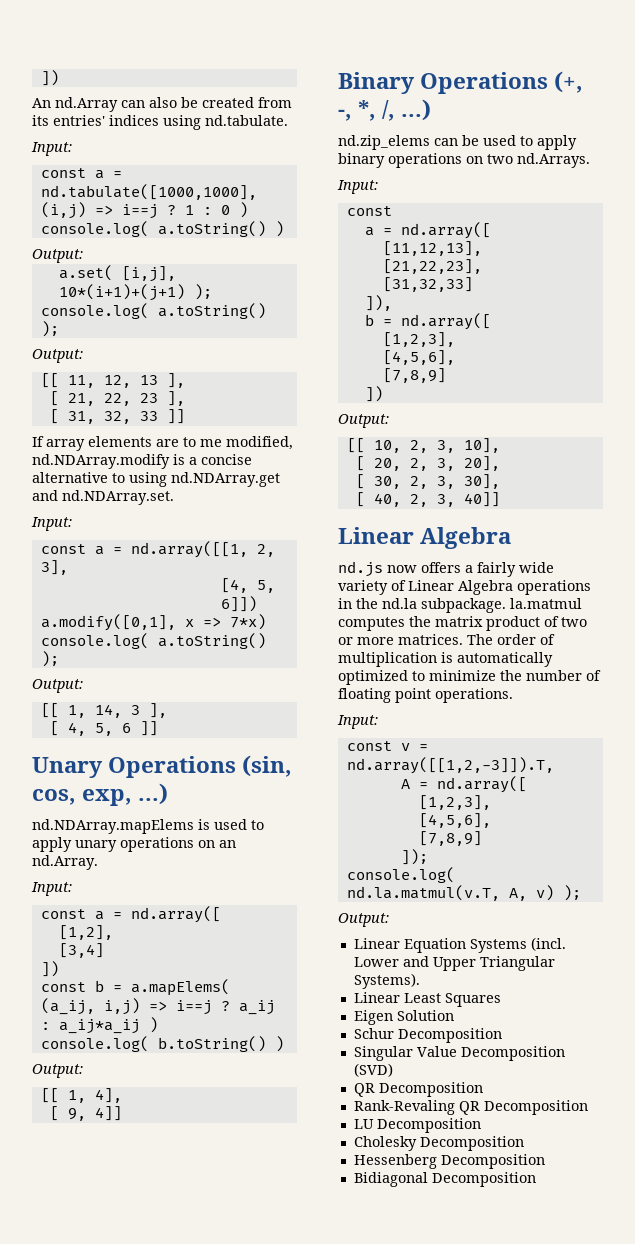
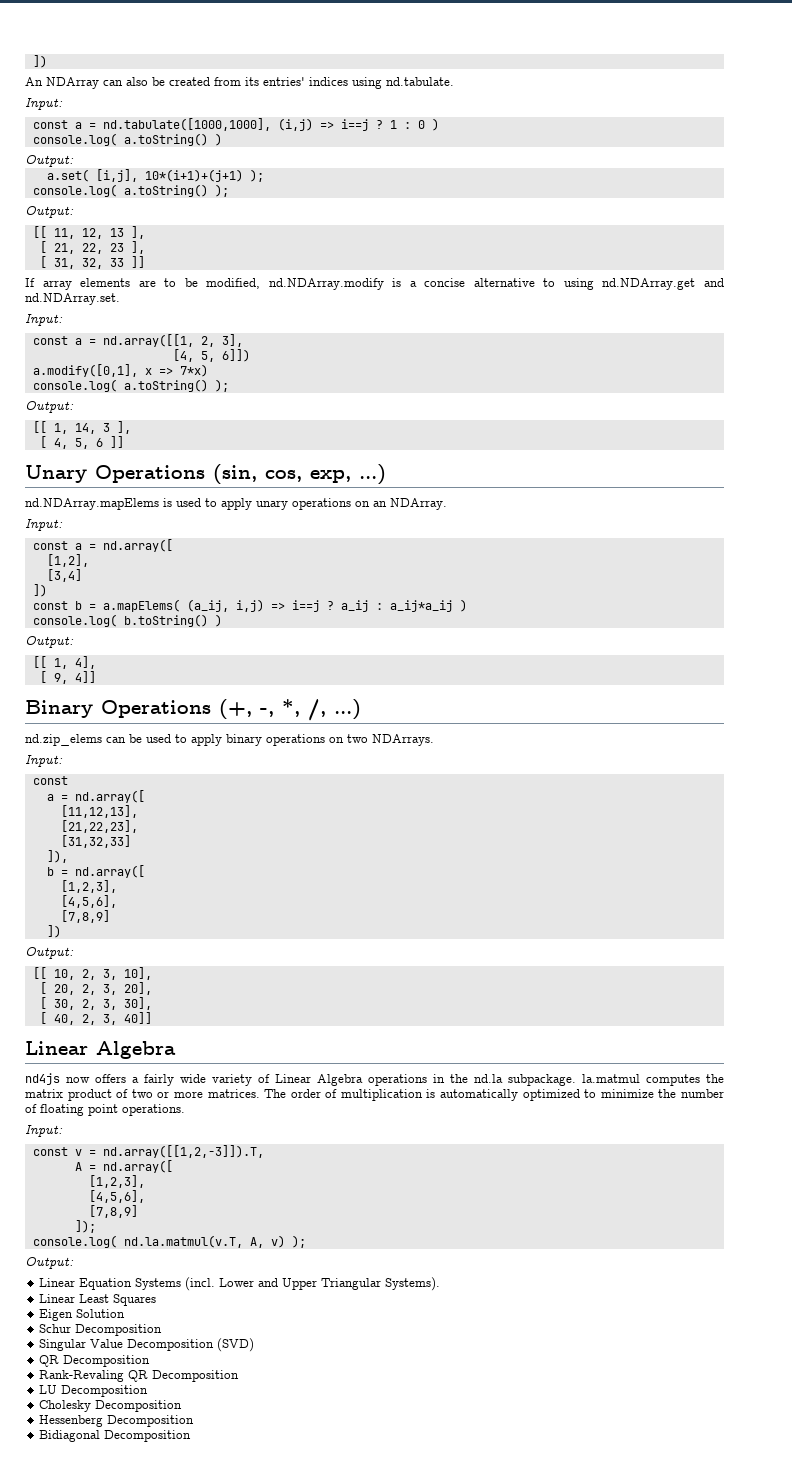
- An nd.Array can also be created from its entries' indices using nd.tabulate.
+ An NDArray can also be created from its entries' indices using nd.tabulate.
- If array elements are to me modified, nd.NDArray.modify is a concise alternative to using nd.NDArray.get and nd.NDArray.set.
+ If array elements are to be modified, nd.NDArray.modify is a concise alternative to using nd.NDArray.get and nd.NDArray.set.
- nd.NDArray.mapElems is used to apply unary operations on an nd.Array.
+ nd.NDArray.mapElems is used to apply unary operations on an NDArray.
- nd.zip_elems can be used to apply binary operations on two nd.Arrays.
+ nd.zip_elems can be used to apply binary operations on two NDArrays.
- nd.js now offers a fairly wide variety of Linear Algebra operations in the nd.la subpackage. la.matmul computes the matrix product of two or more matrices.
+ nd4js now offers a fairly wide variety of Linear Algebra operations in the nd.la subpackage. la.matmul computes the matrix product of two or more matrices.

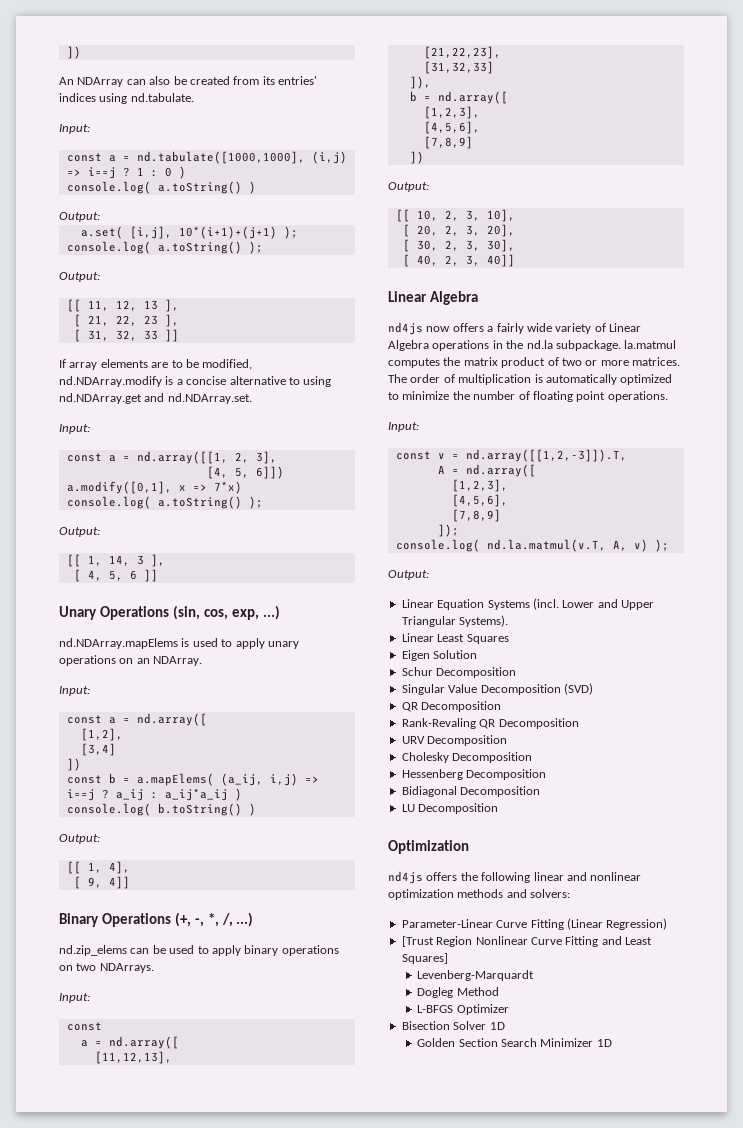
- LU Decomposition
+ URV Decomposition
+ LU Decomposition
+ Optimization
+ nd4js offers the following linear and nonlinear optimization methods and solvers:
+ Parameter-Linear Curve Fitting (Linear Regression)
+ [Trust Region Nonlinear Curve Fitting and Least Squares]
+ Levenberg-Marquardt
+ Dogleg Method
+ L-BFGS Optimizer
+ Bisection Solver 1D
+ Golden Section Search Minimizer 1D

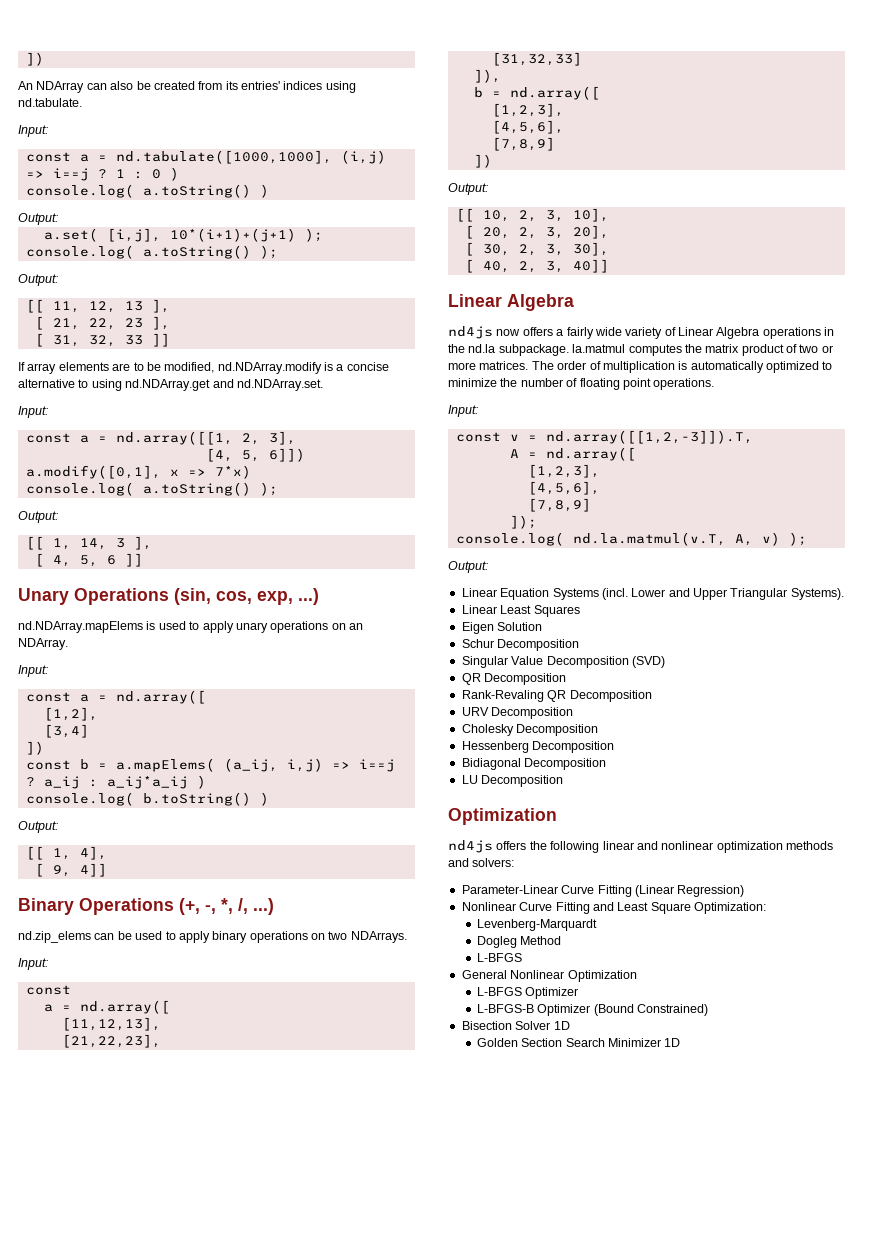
- [Trust Region Nonlinear Curve Fitting and Least Squares]
+ Nonlinear Curve Fitting and Least Square Optimization:
  Dogleg Method
+ L-BFGS
+ General Nonlinear Optimization
  L-BFGS Optimizer
+ L-BFGS-B Optimizer (Bound Constrained)

